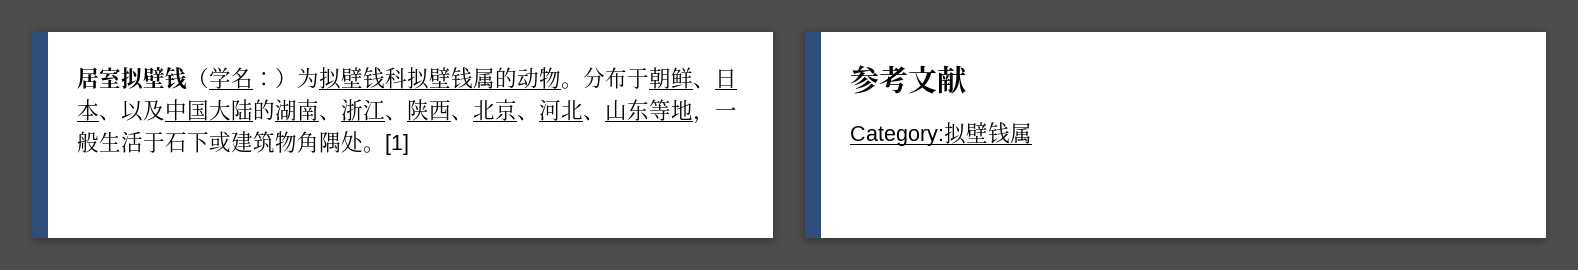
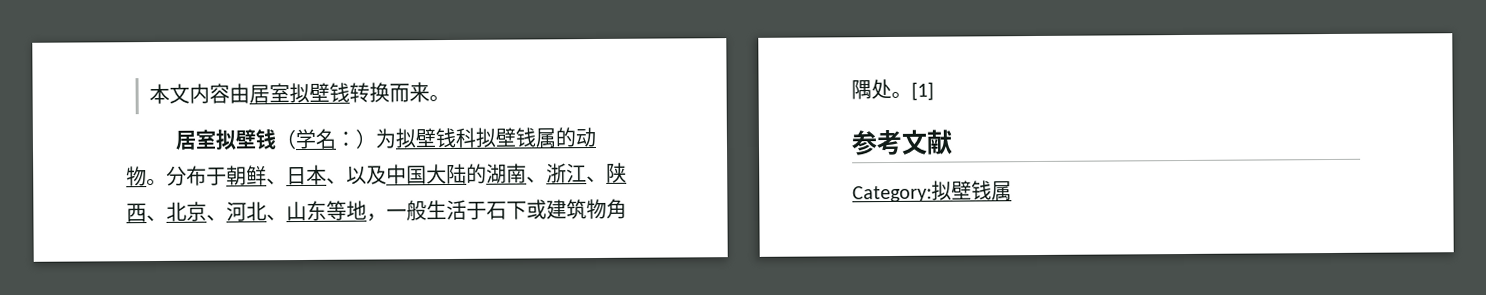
+ 本文内容由居室拟壁钱转换而来。

